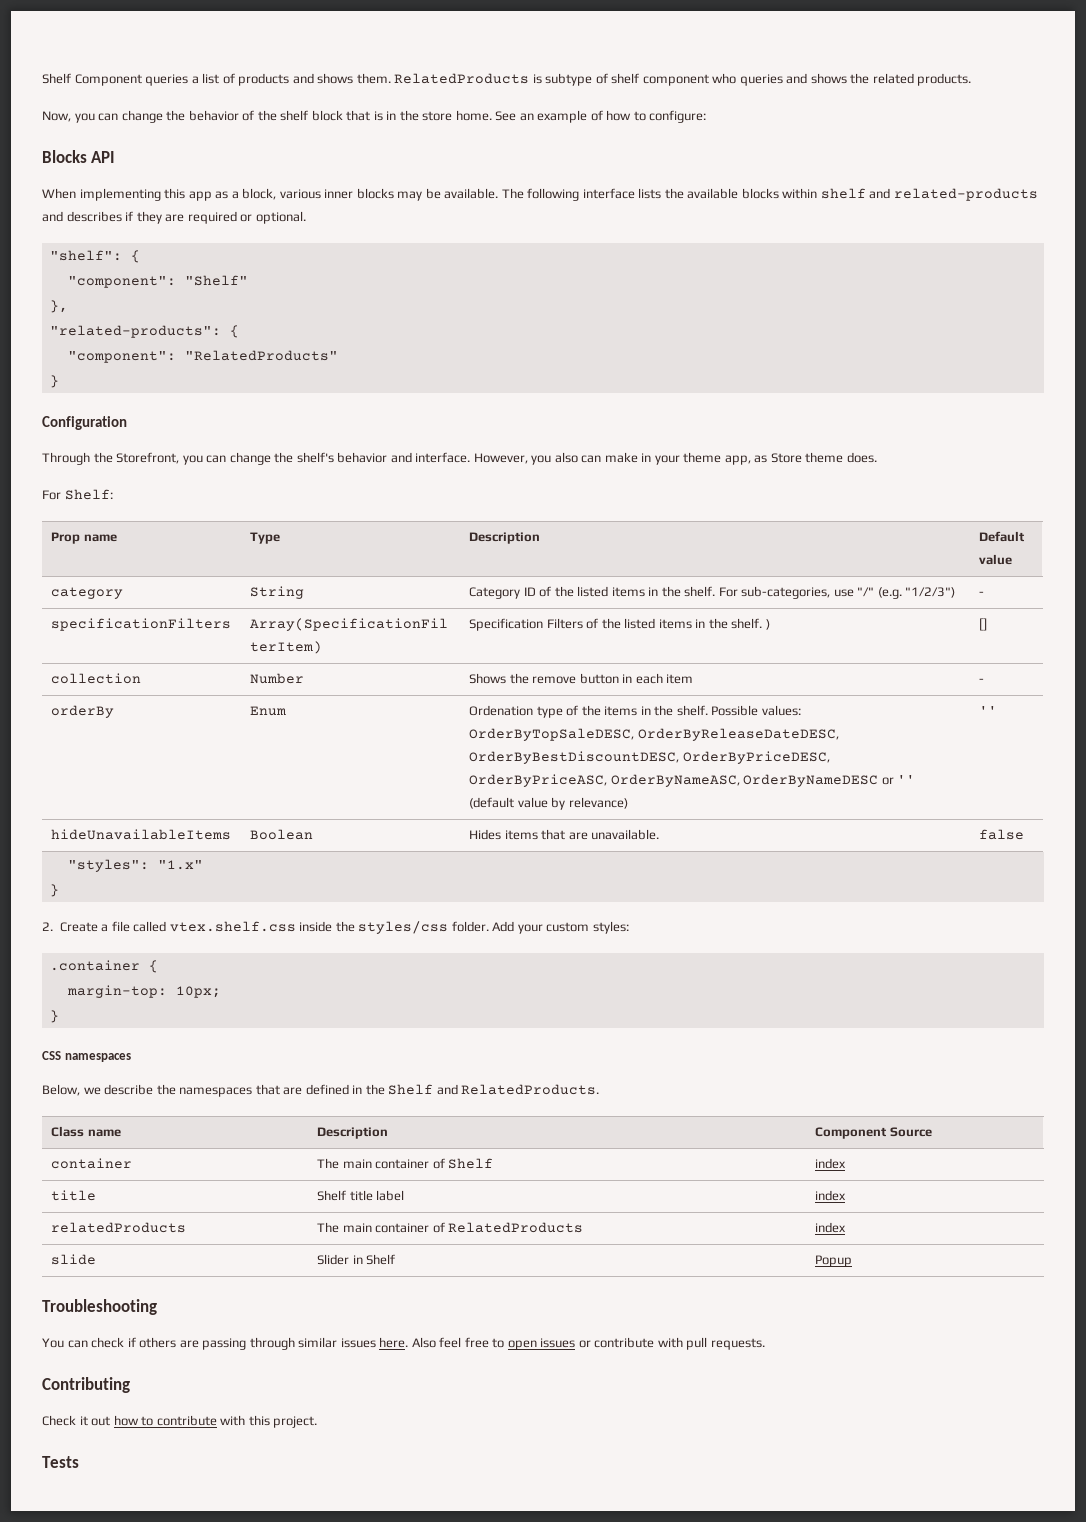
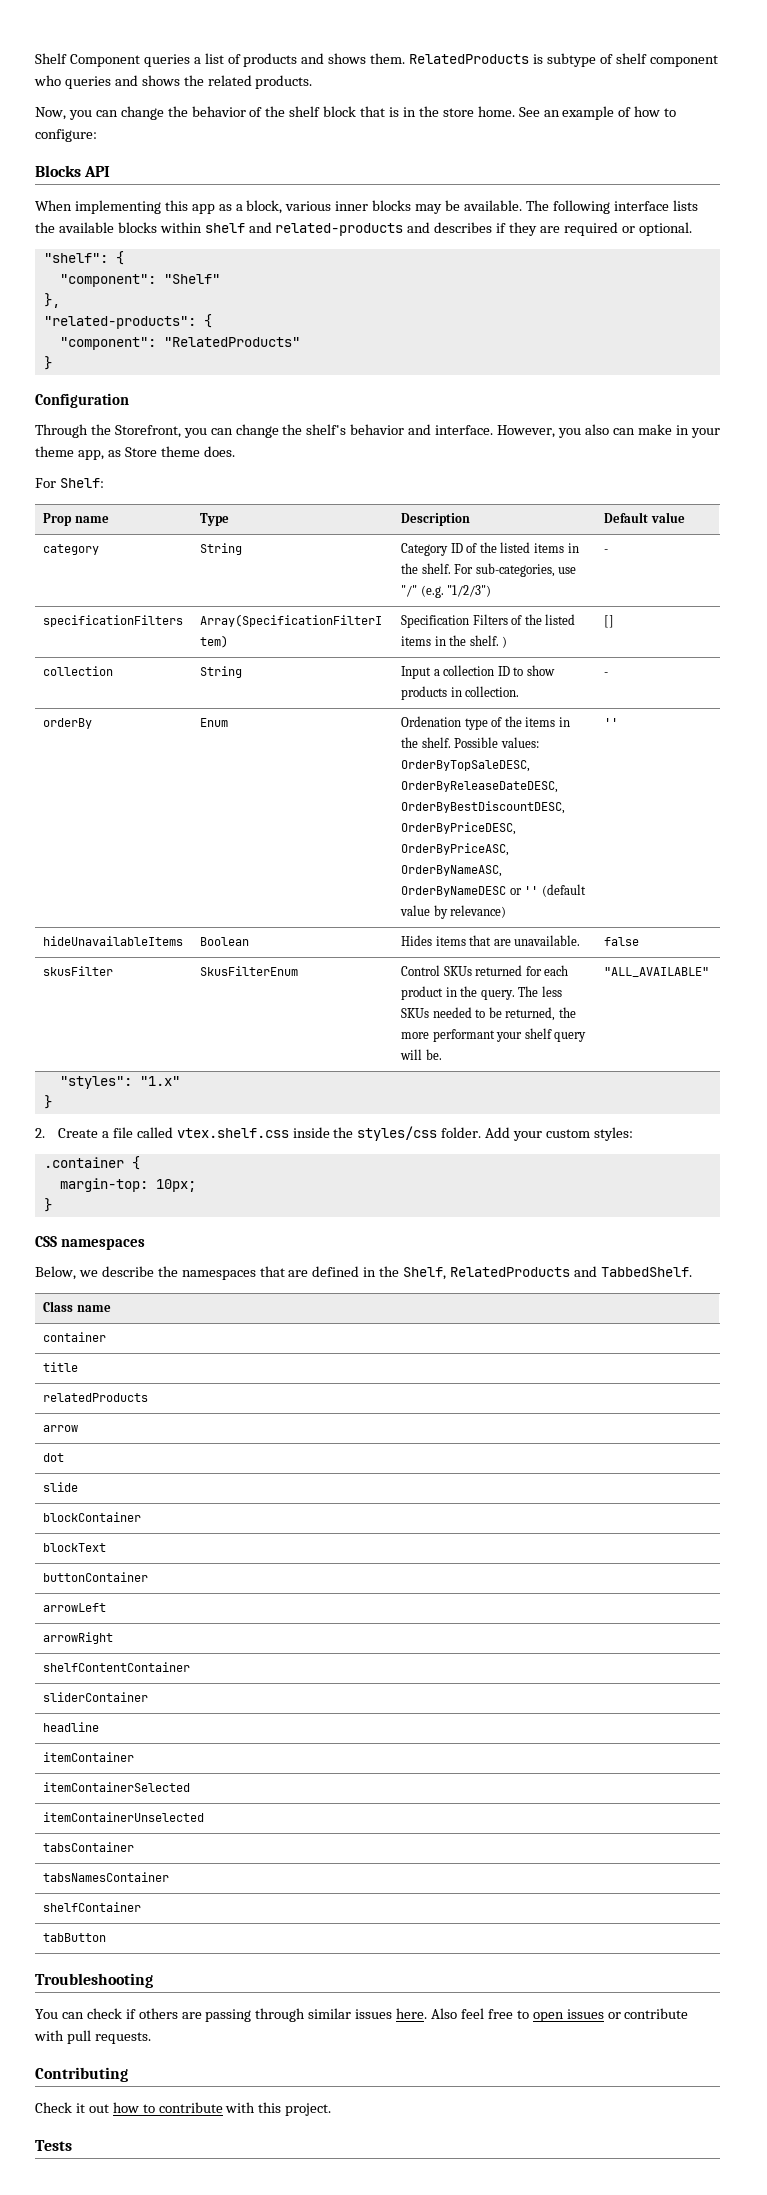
- collection | Number | Shows the remove button in each item | -
+ collection | String | Input a collection ID to show products in collection. | -
+ skusFilter | SkusFilterEnum | Control SKUs returned for each product in the query. The less SKUs needed to be returned, the more performant your shelf query will be. | "ALL_AVAILABLE"
- Below, we describe the namespaces that are defined in the Shelf and RelatedProducts.
- Class name | Description | Component Source
- container | The main container of Shelf | index
- title | Shelf title label | index
- relatedProducts | The main container of RelatedProducts | index
- slide | Slider in Shelf | Popup
+ Below, we describe the namespaces that are defined in the Shelf, RelatedProducts and TabbedShelf.
+ Class name
+ container
+ title
+ relatedProducts
+ arrow
+ dot
+ slide
+ blockContainer
+ blockText
+ buttonContainer
+ arrowLeft
+ arrowRight
+ shelfContentContainer
+ sliderContainer
+ headline
+ itemContainer
+ itemContainerSelected
+ itemContainerUnselected
+ tabsContainer
+ tabsNamesContainer
+ shelfContainer
+ tabButton

